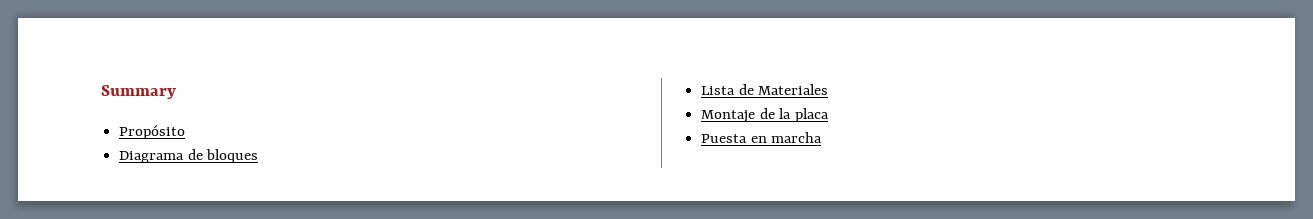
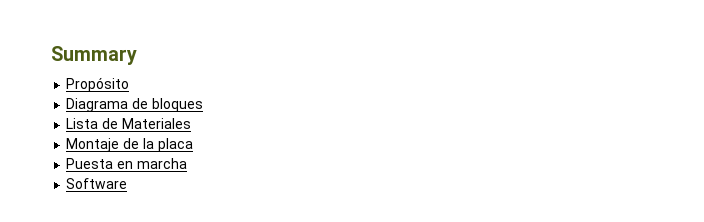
+ Software

